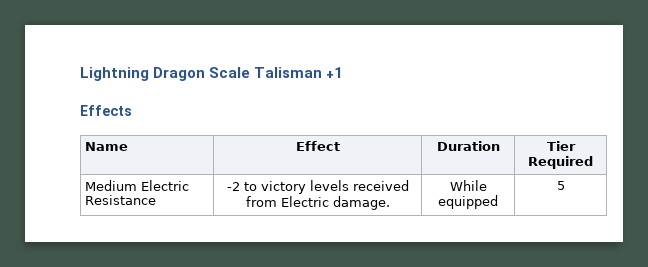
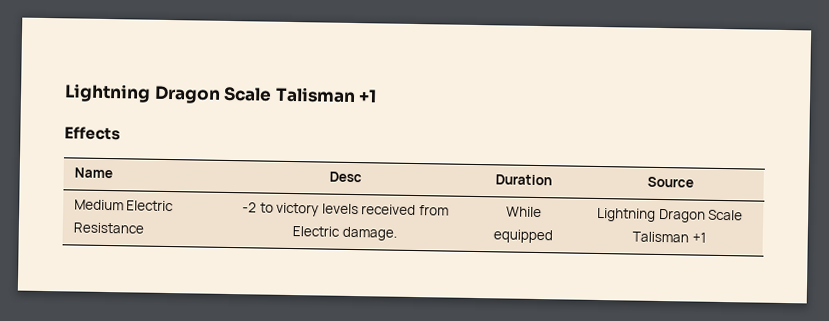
- Name | Effect | Duration | Tier Required
+ Name | Desc | Duration | Source
- Medium Electric Resistance | -2 to victory levels received from Electric damage. | While equipped | 5
+ Medium Electric Resistance | -2 to victory levels received from Electric damage. | While equipped | Lightning Dragon Scale Talisman +1

